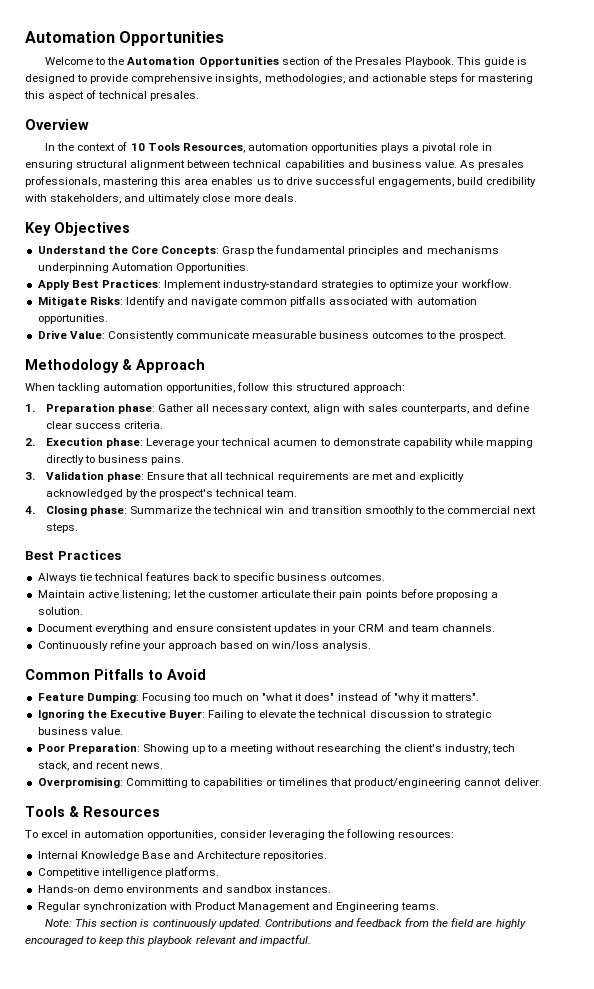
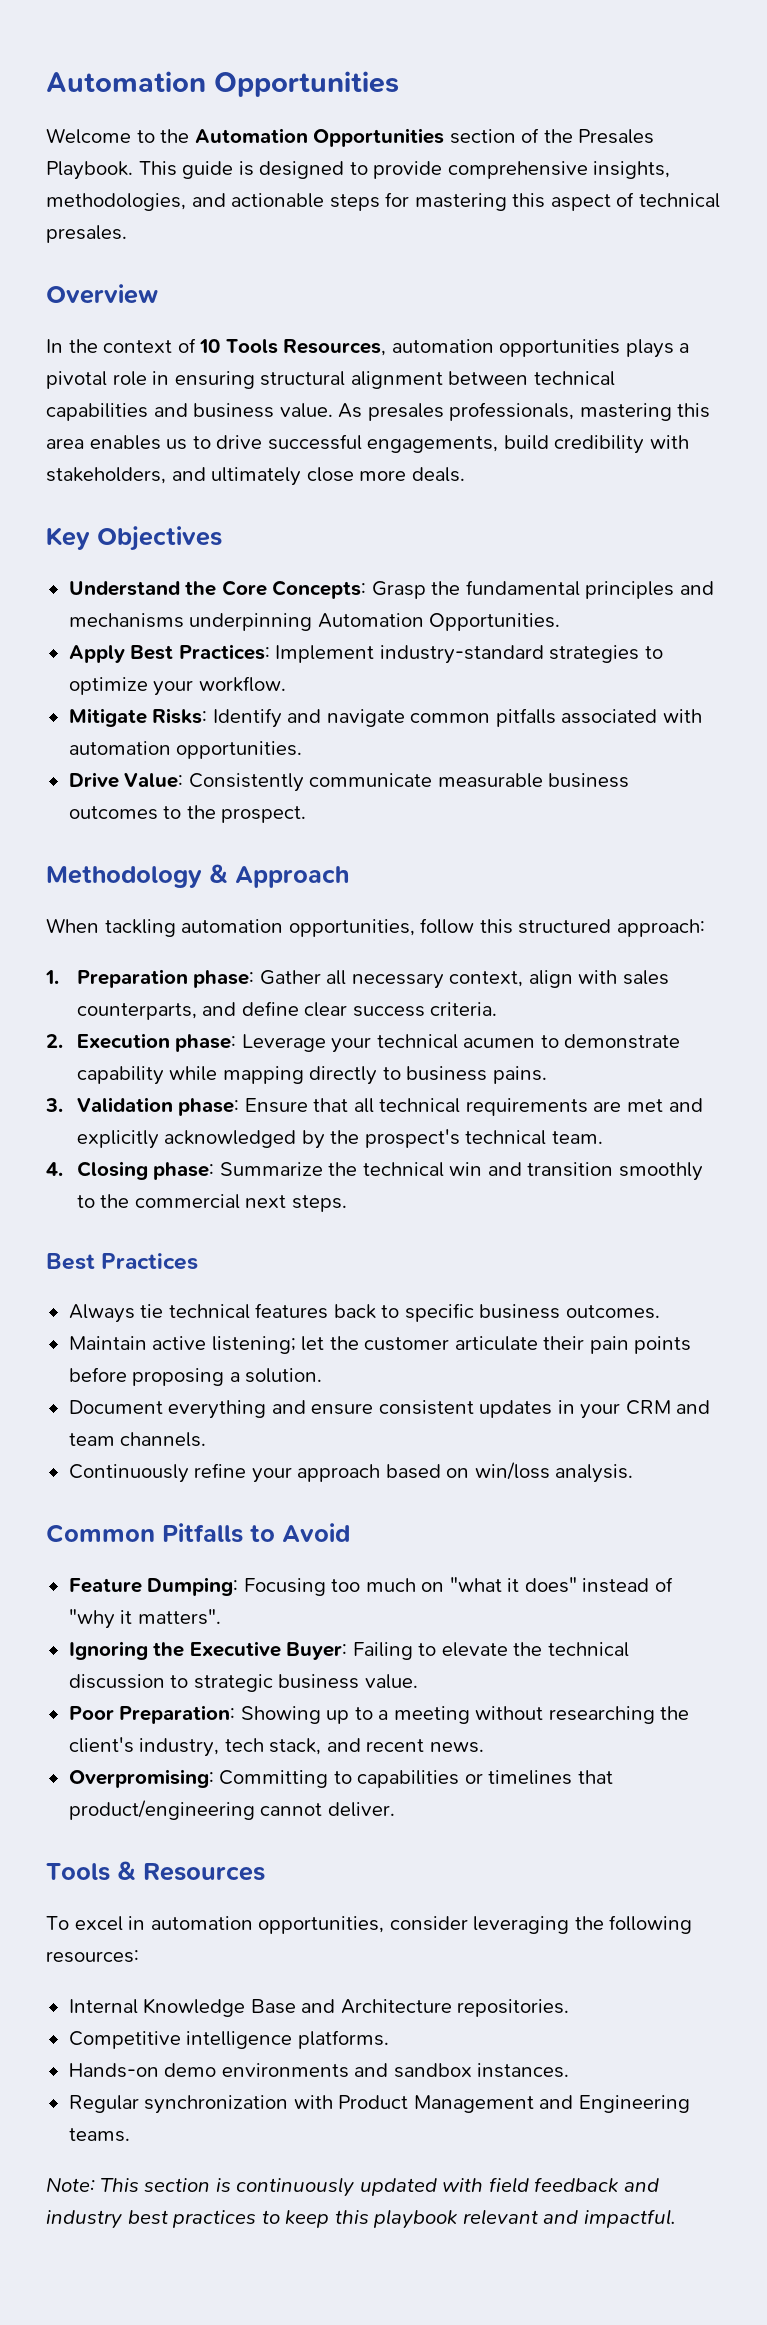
- Note: This section is continuously updated. Contributions and feedback from the field are highly encouraged to keep this playbook relevant and impactful.
+ Note: This section is continuously updated with field feedback and industry best practices to keep this playbook relevant and impactful.

